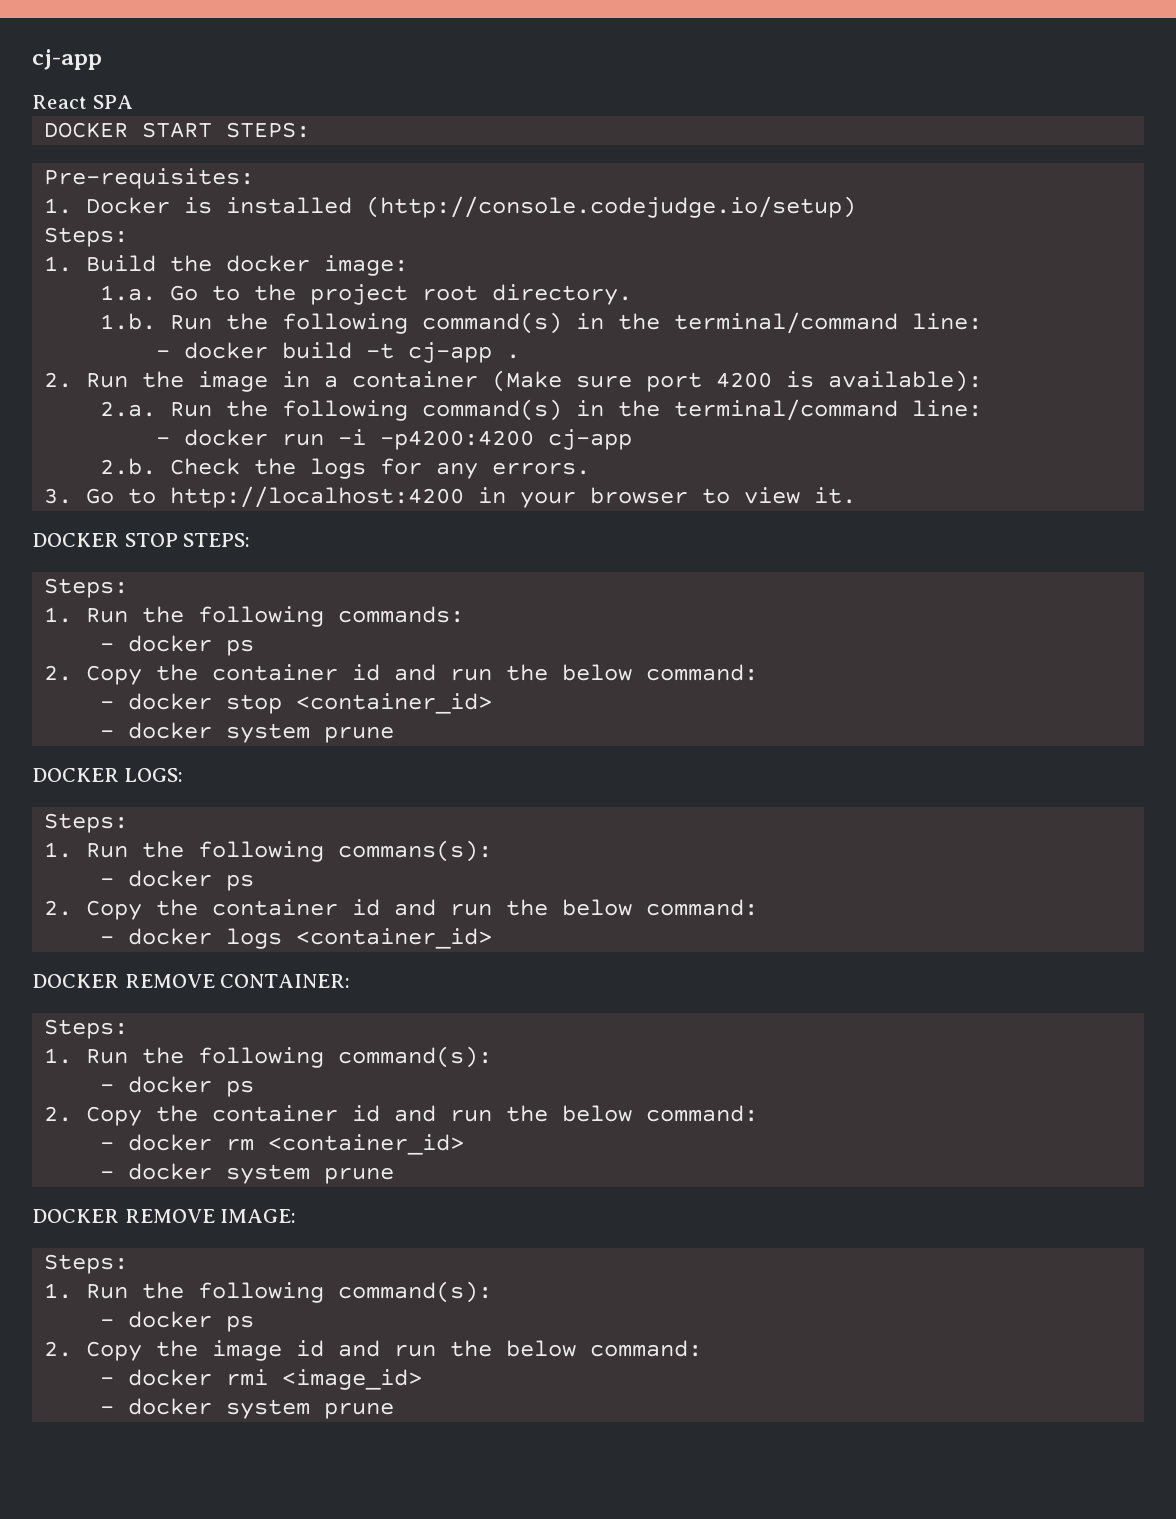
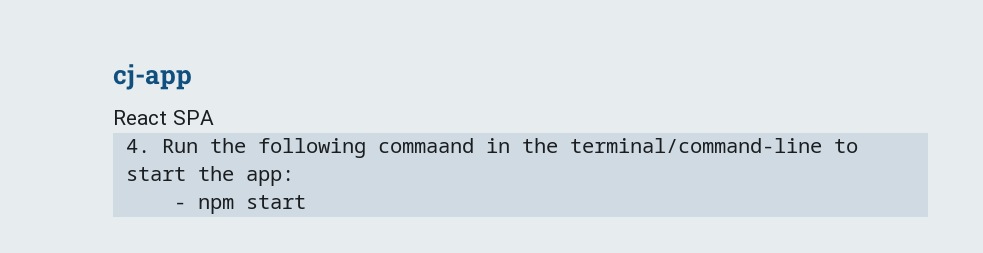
- DOCKER START STEPS:
- Pre-requisites:
- 1. Docker is installed (http://console.codejudge.io/setup)
- Steps:
- 1. Build the docker image:
- 1.a. Go to the project root directory.
- 1.b. Run the following command(s) in the terminal/command line:
- - docker build -t cj-app .
- 2. Run the image in a container (Make sure port 4200 is available):
- 2.a. Run the following command(s) in the terminal/command line:
- - docker run -i -p4200:4200 cj-app
- 2.b. Check the logs for any errors.
- 3. Go to http://localhost:4200 in your browser to view it.
- DOCKER STOP STEPS:
- Steps:
- 1. Run the following commands:
- - docker ps
- 2. Copy the container id and run the below command:
- - docker stop <container_id>
- - docker system prune
- DOCKER LOGS:
- Steps:
- 1. Run the following commans(s):
- - docker ps
- 2. Copy the container id and run the below command:
- - docker logs <container_id>
- DOCKER REMOVE CONTAINER:
- Steps:
- 1. Run the following command(s):
- - docker ps
- 2. Copy the container id and run the below command:
- - docker rm <container_id>
- - docker system prune
- DOCKER REMOVE IMAGE:
- Steps:
- 1. Run the following command(s):
- - docker ps
- 2. Copy the image id and run the below command:
- - docker rmi <image_id>
- - docker system prune
+ 4. Run the following commaand in the terminal/command-line to start the app:
+ - npm start

